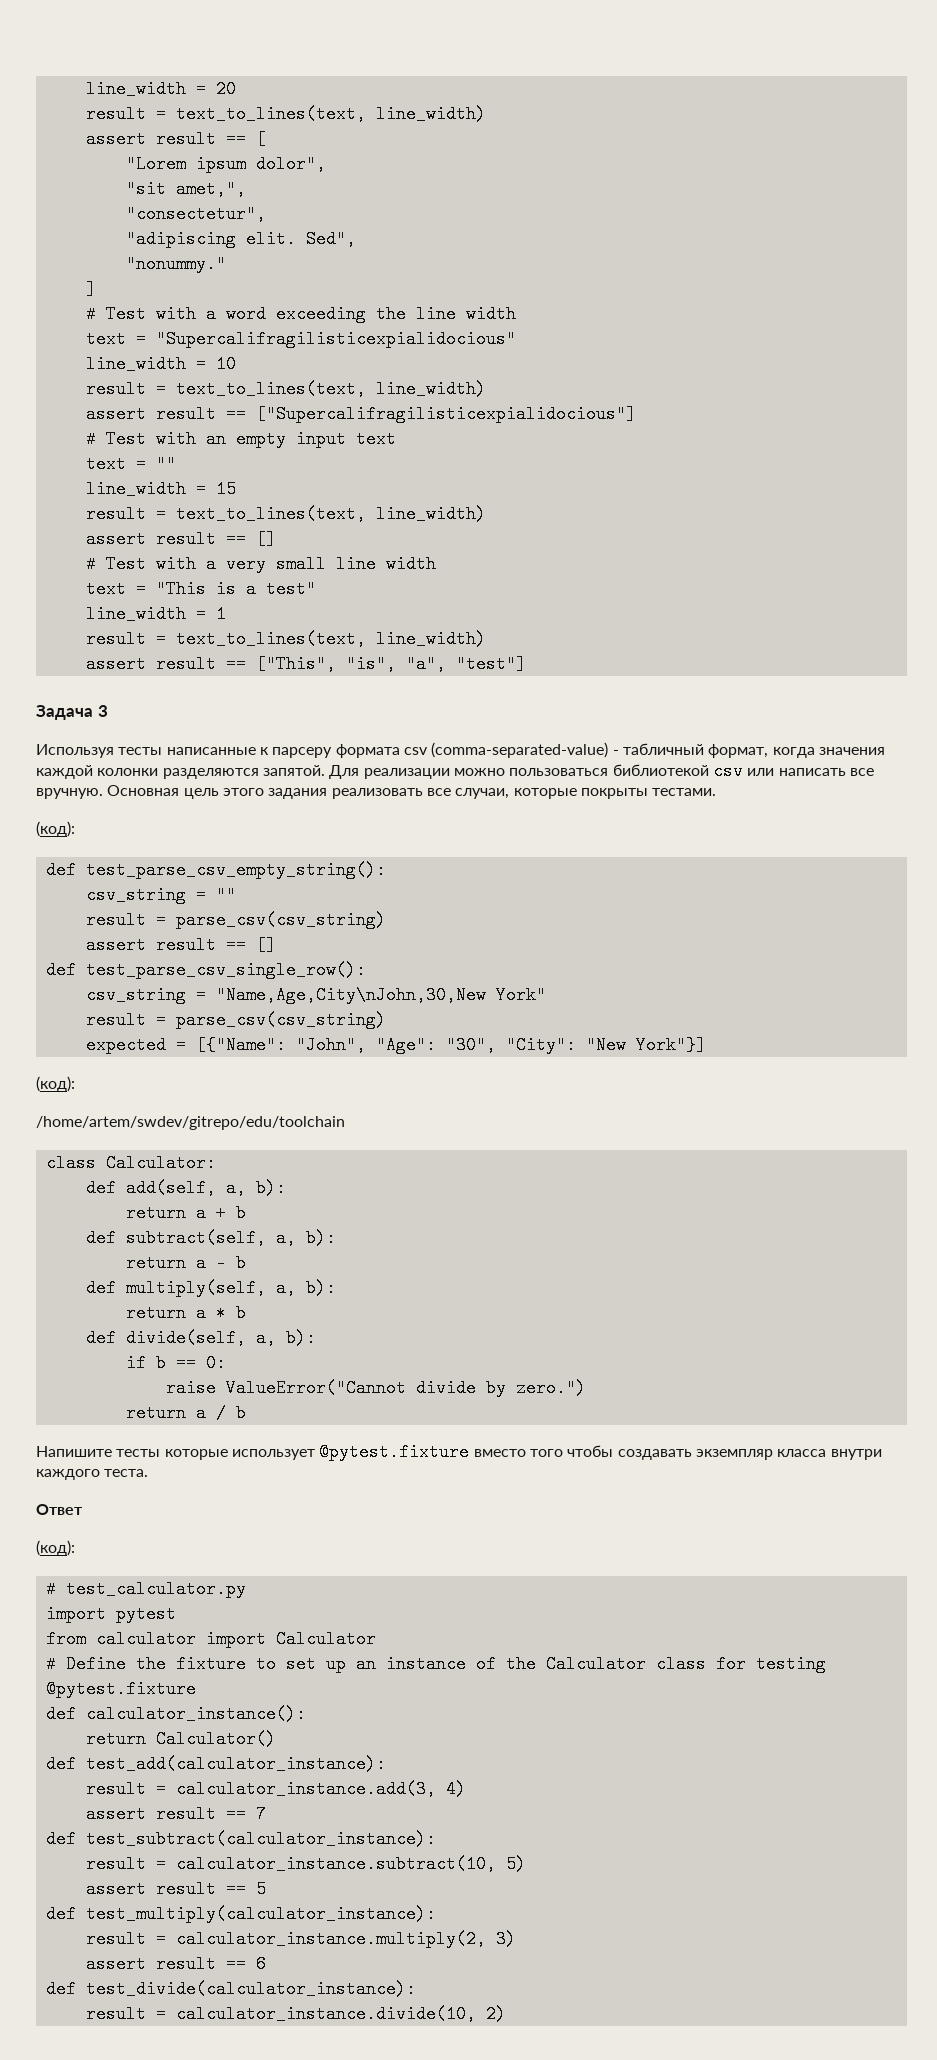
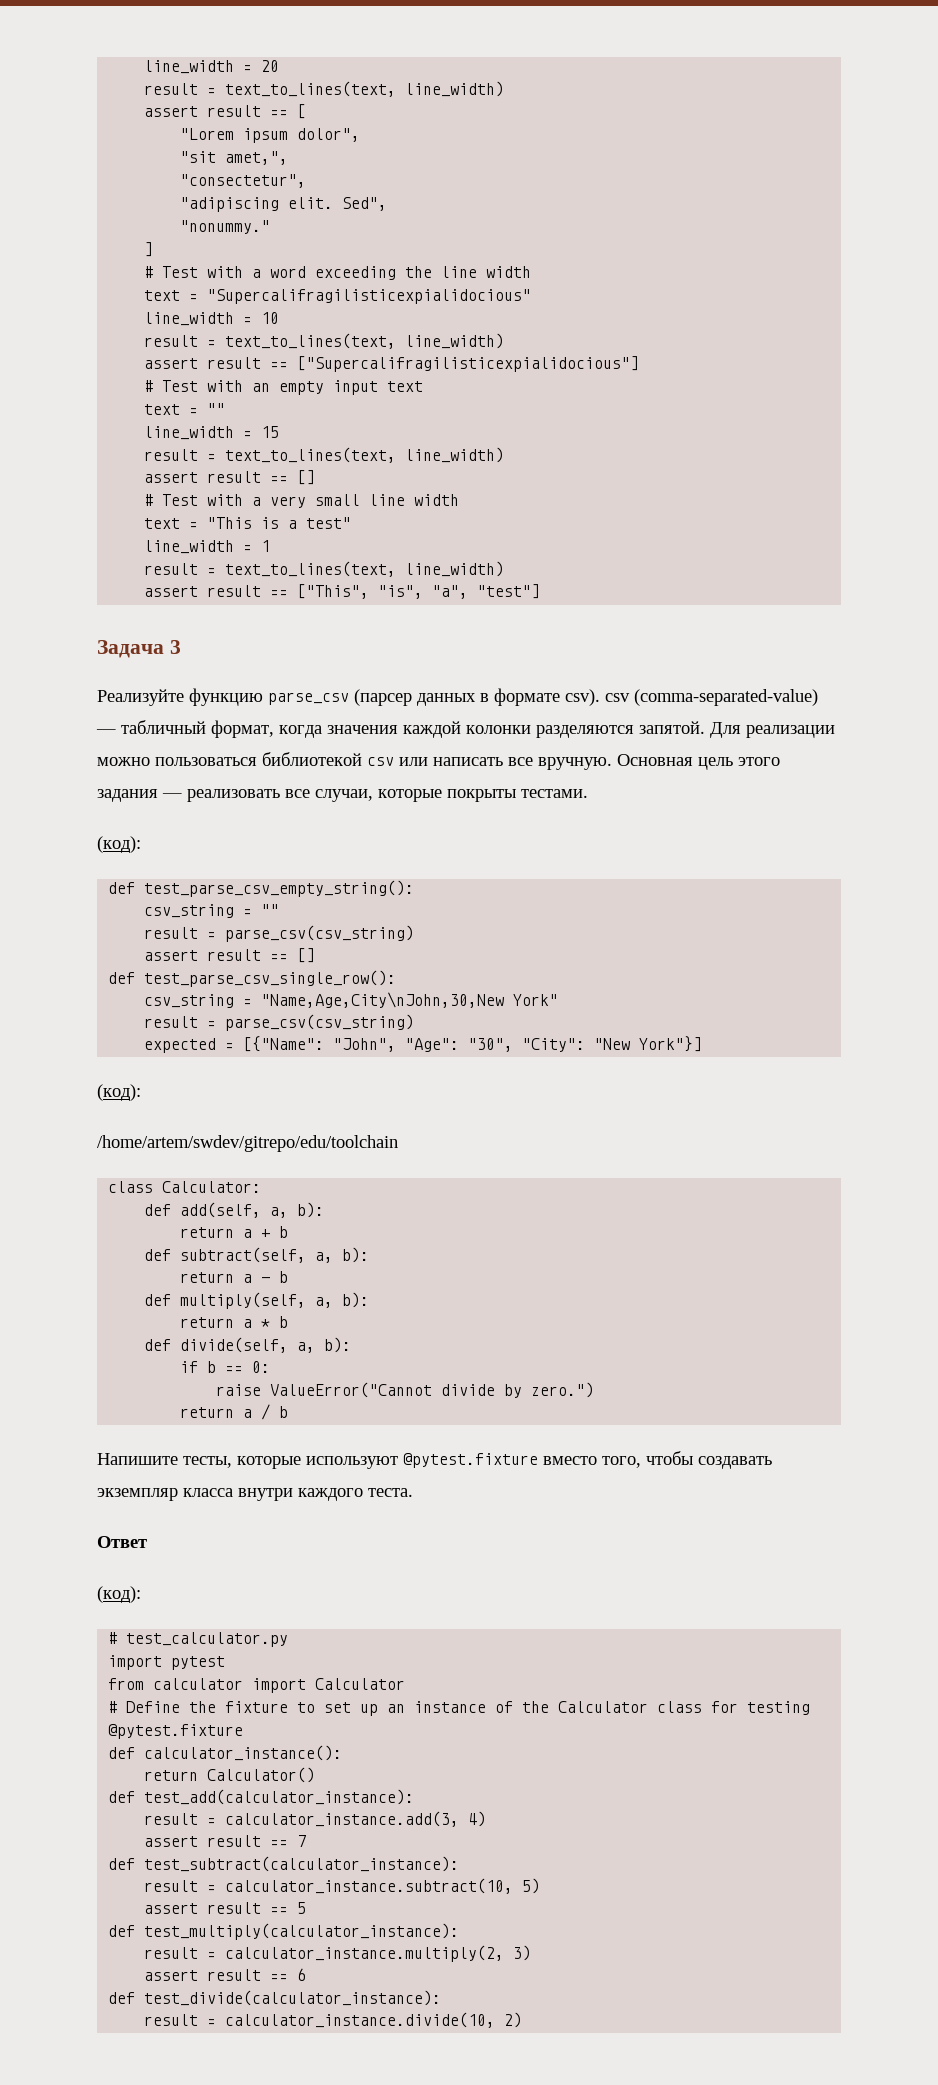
- Используя тесты написанные к парсеру формата csv (comma-separated-value) - табличный формат, когда значения каждой колонки разделяются запятой.
+ Реализуйте функцию parse_csv (парсер данных в формате csv). csv (comma-separated-value) — табличный формат, когда значения каждой колонки разделяются запятой.
- Основная цель этого задания реализовать все случаи, которые покрыты тестами.
+ Основная цель этого задания — реализовать все случаи, которые покрыты тестами.
- Напишите тесты которые использует @pytest.fixture вместо того чтобы создавать экземпляр класса внутри каждого теста.
+ Напишите тесты, которые используют @pytest.fixture вместо того, чтобы создавать экземпляр класса внутри каждого теста.

